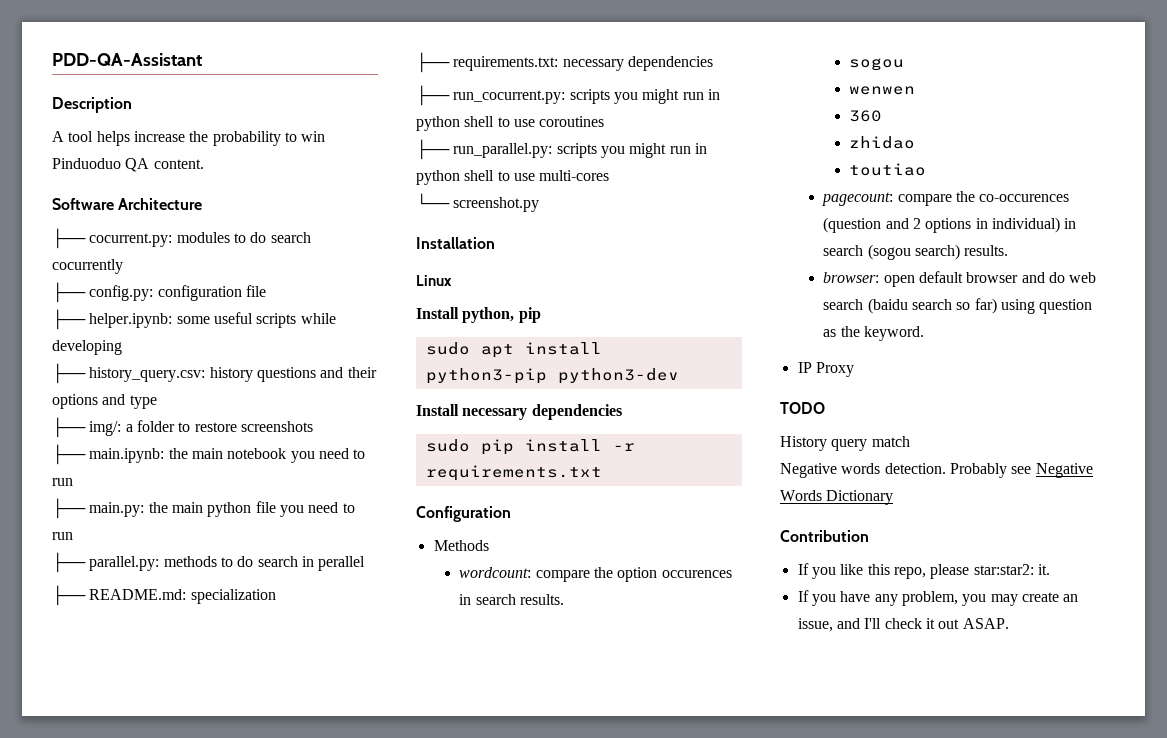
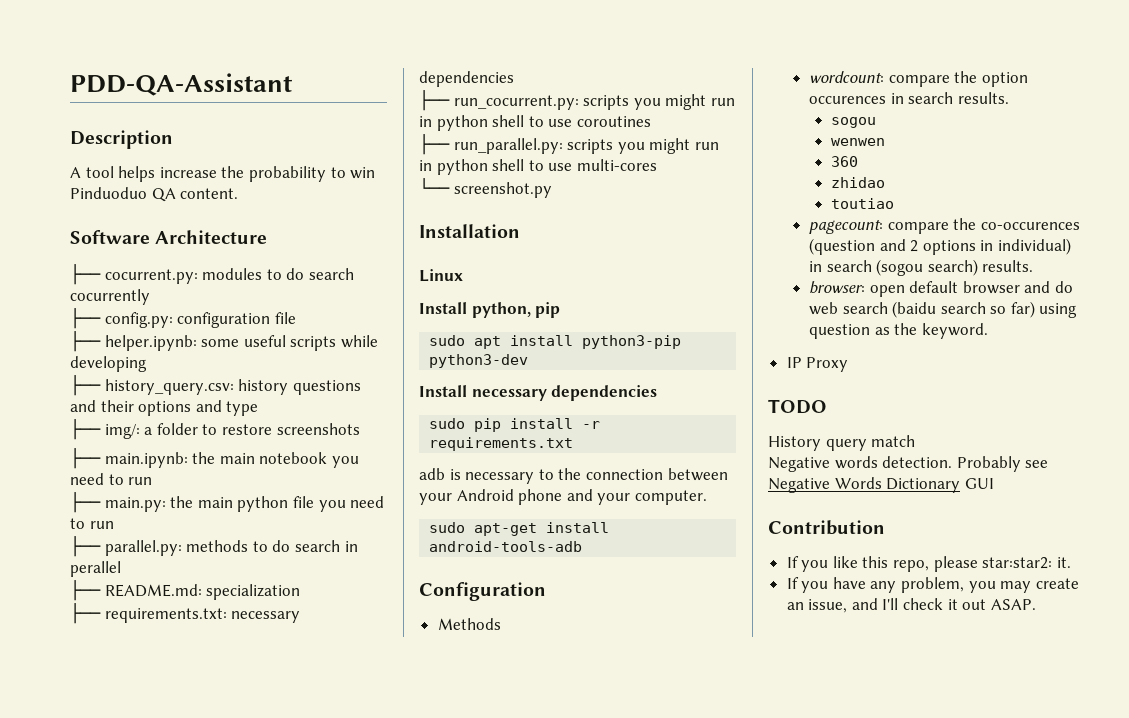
+ adb is necessary to the connection between your Android phone and your computer.
+ sudo apt-get install android-tools-adb
- Probably see Negative Words Dictionary
+ Probably see Negative Words Dictionary GUI

